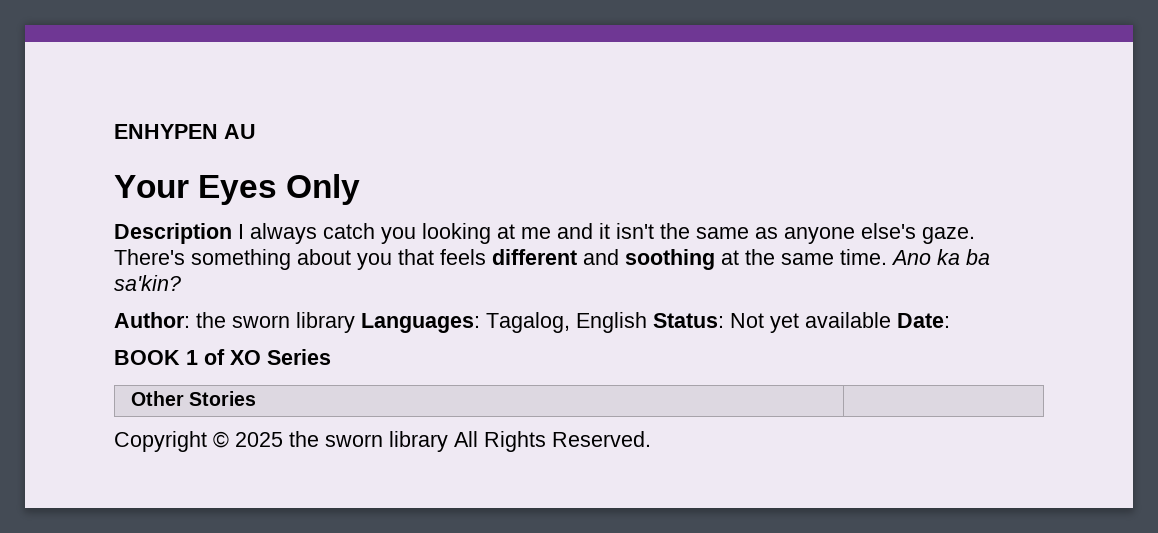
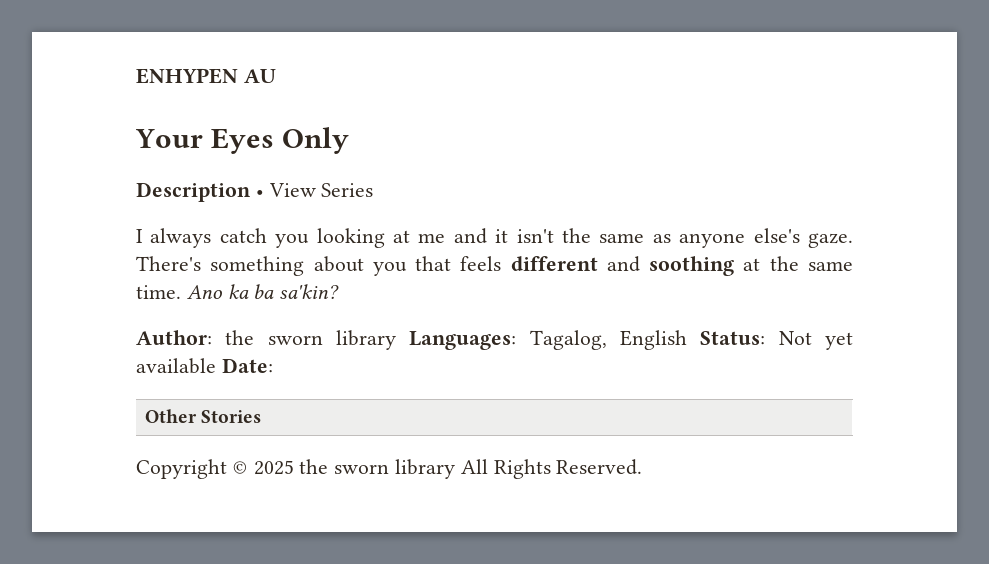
- Description I always catch you looking at me and it isn't the same as anyone else's gaze.
+ Description • View Series
+ I always catch you looking at me and it isn't the same as anyone else's gaze.
- BOOK 1 of XO Series

